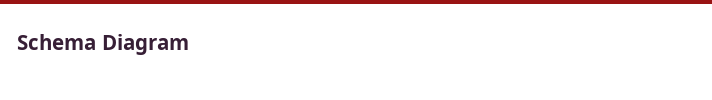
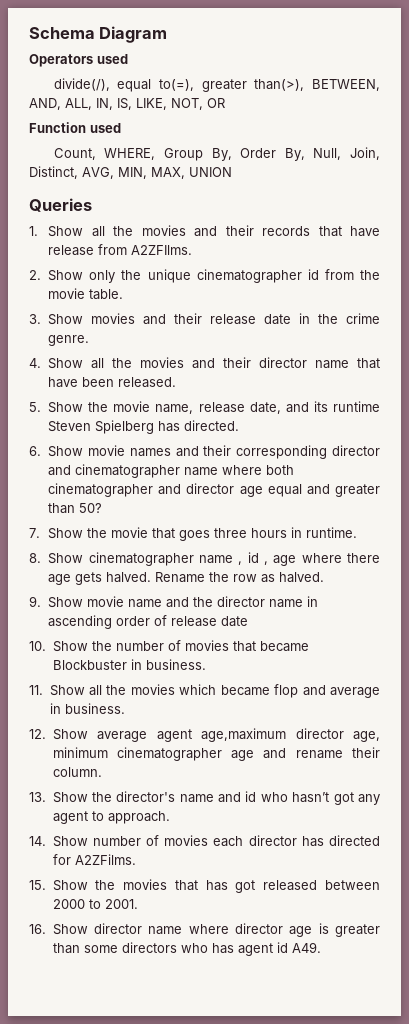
+ Operators used
+ divide(/), equal to(=), greater than(>), BETWEEN, AND, ALL, IN, IS, LIKE, NOT, OR
+ Function used
+ Count, WHERE, Group By, Order By, Null, Join, Distinct, AVG, MIN, MAX, UNION
+ Queries
+ 1. Show all the movies and their records that have release from A2ZFIlms.
+ 2. Show only the unique cinematographer id from the movie table.
+ 3. Show movies and their release date in the crime genre.
+ 4. Show all the movies and their director name that have been released.
+ 5. Show the movie name, release date, and its runtime Steven Spielberg has directed.
+ 6. Show movie names and their corresponding director and cinematographer name where both cinematographer and director age equal and greater than 50?
+ 7. Show the movie that goes three hours in runtime.
+ 8. Show cinematographer name , id , age where there age gets halved. Rename the row as halved.
+ 9. Show movie name and the director name in ascending order of release date
+ 10. Show the number of movies that became Blockbuster in business.
+ 11. Show all the movies which became flop and average in business.
+ 12. Show average agent age,maximum director age, minimum cinematographer age and rename their column.
+ 13. Show the director's name and id who hasn’t got any agent to approach.
+ 14. Show number of movies each director has directed for A2ZFilms.
+ 15. Show the movies that has got released between 2000 to 2001.
+ 16. Show director name where director age is greater than some directors who has agent id A49.

